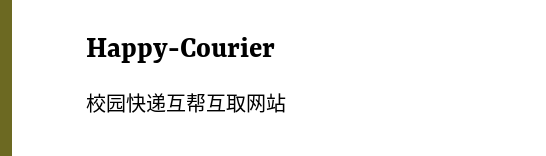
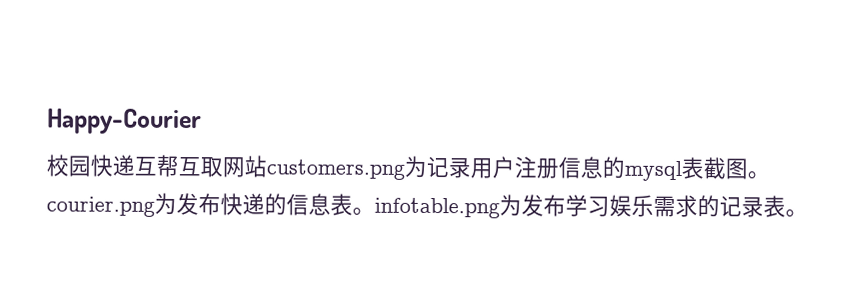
- 校园快递互帮互取网站
+ 校园快递互帮互取网站customers.png为记录用户注册信息的mysql表截图。courier.png为发布快递的信息表。infotable.png为发布学习娱乐需求的记录表。

